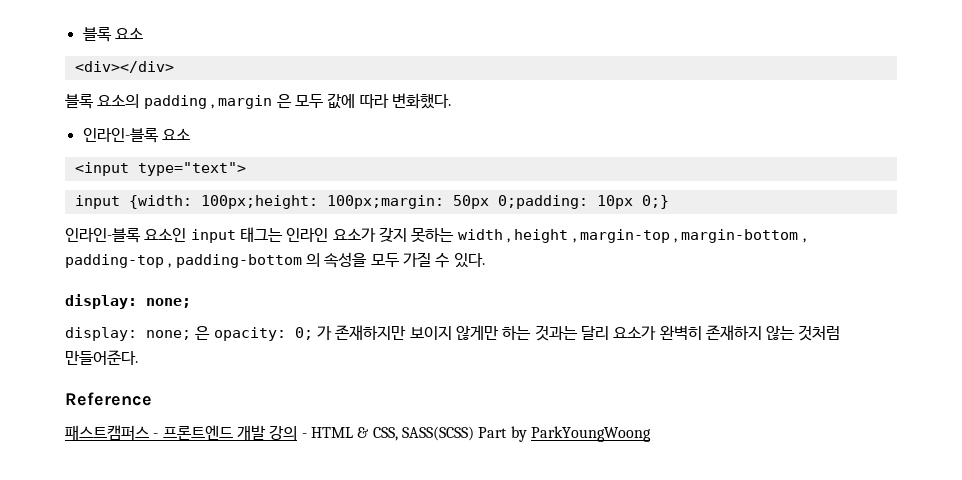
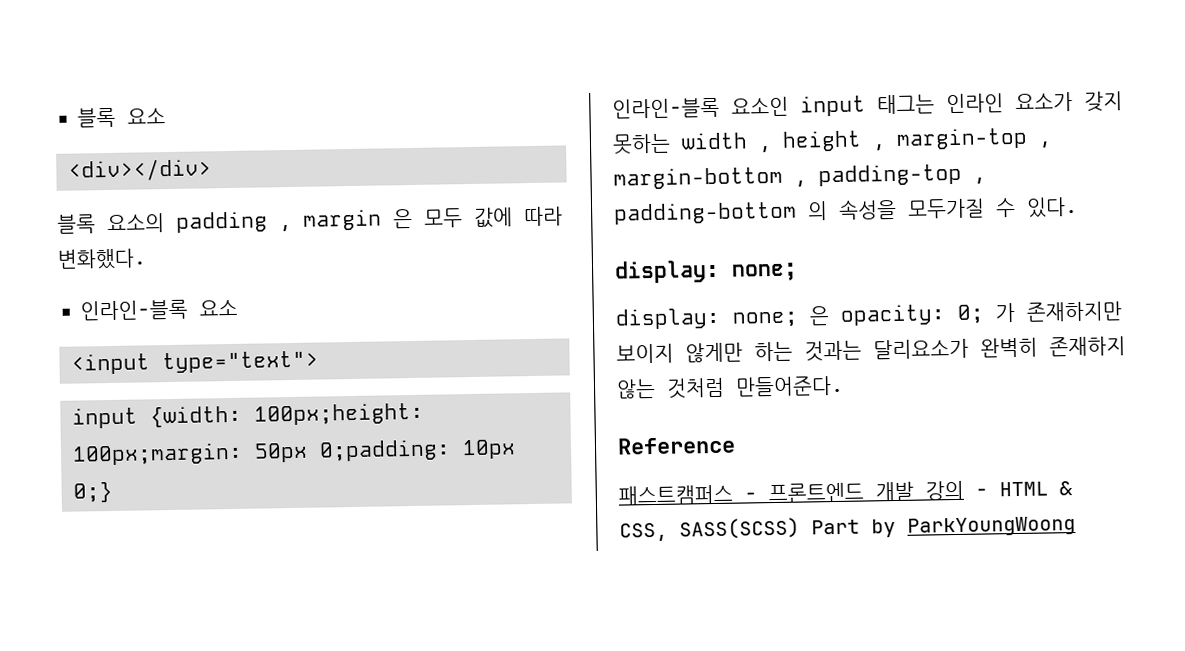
- 인라인-블록 요소인 input 태그는 인라인 요소가 갖지 못하는 width , height , margin-top , margin-bottom , padding-top , padding-bottom 의 속성을 모두 가질 수 있다.
+ 인라인-블록 요소인 input 태그는 인라인 요소가 갖지 못하는 width , height , margin-top , margin-bottom , padding-top , padding-bottom 의 속성을 모두가질 수 있다.
- display: none; 은 opacity: 0; 가 존재하지만 보이지 않게만 하는 것과는 달리 요소가 완벽히 존재하지 않는 것처럼 만들어준다.
+ display: none; 은 opacity: 0; 가 존재하지만 보이지 않게만 하는 것과는 달리요소가 완벽히 존재하지 않는 것처럼 만들어준다.

